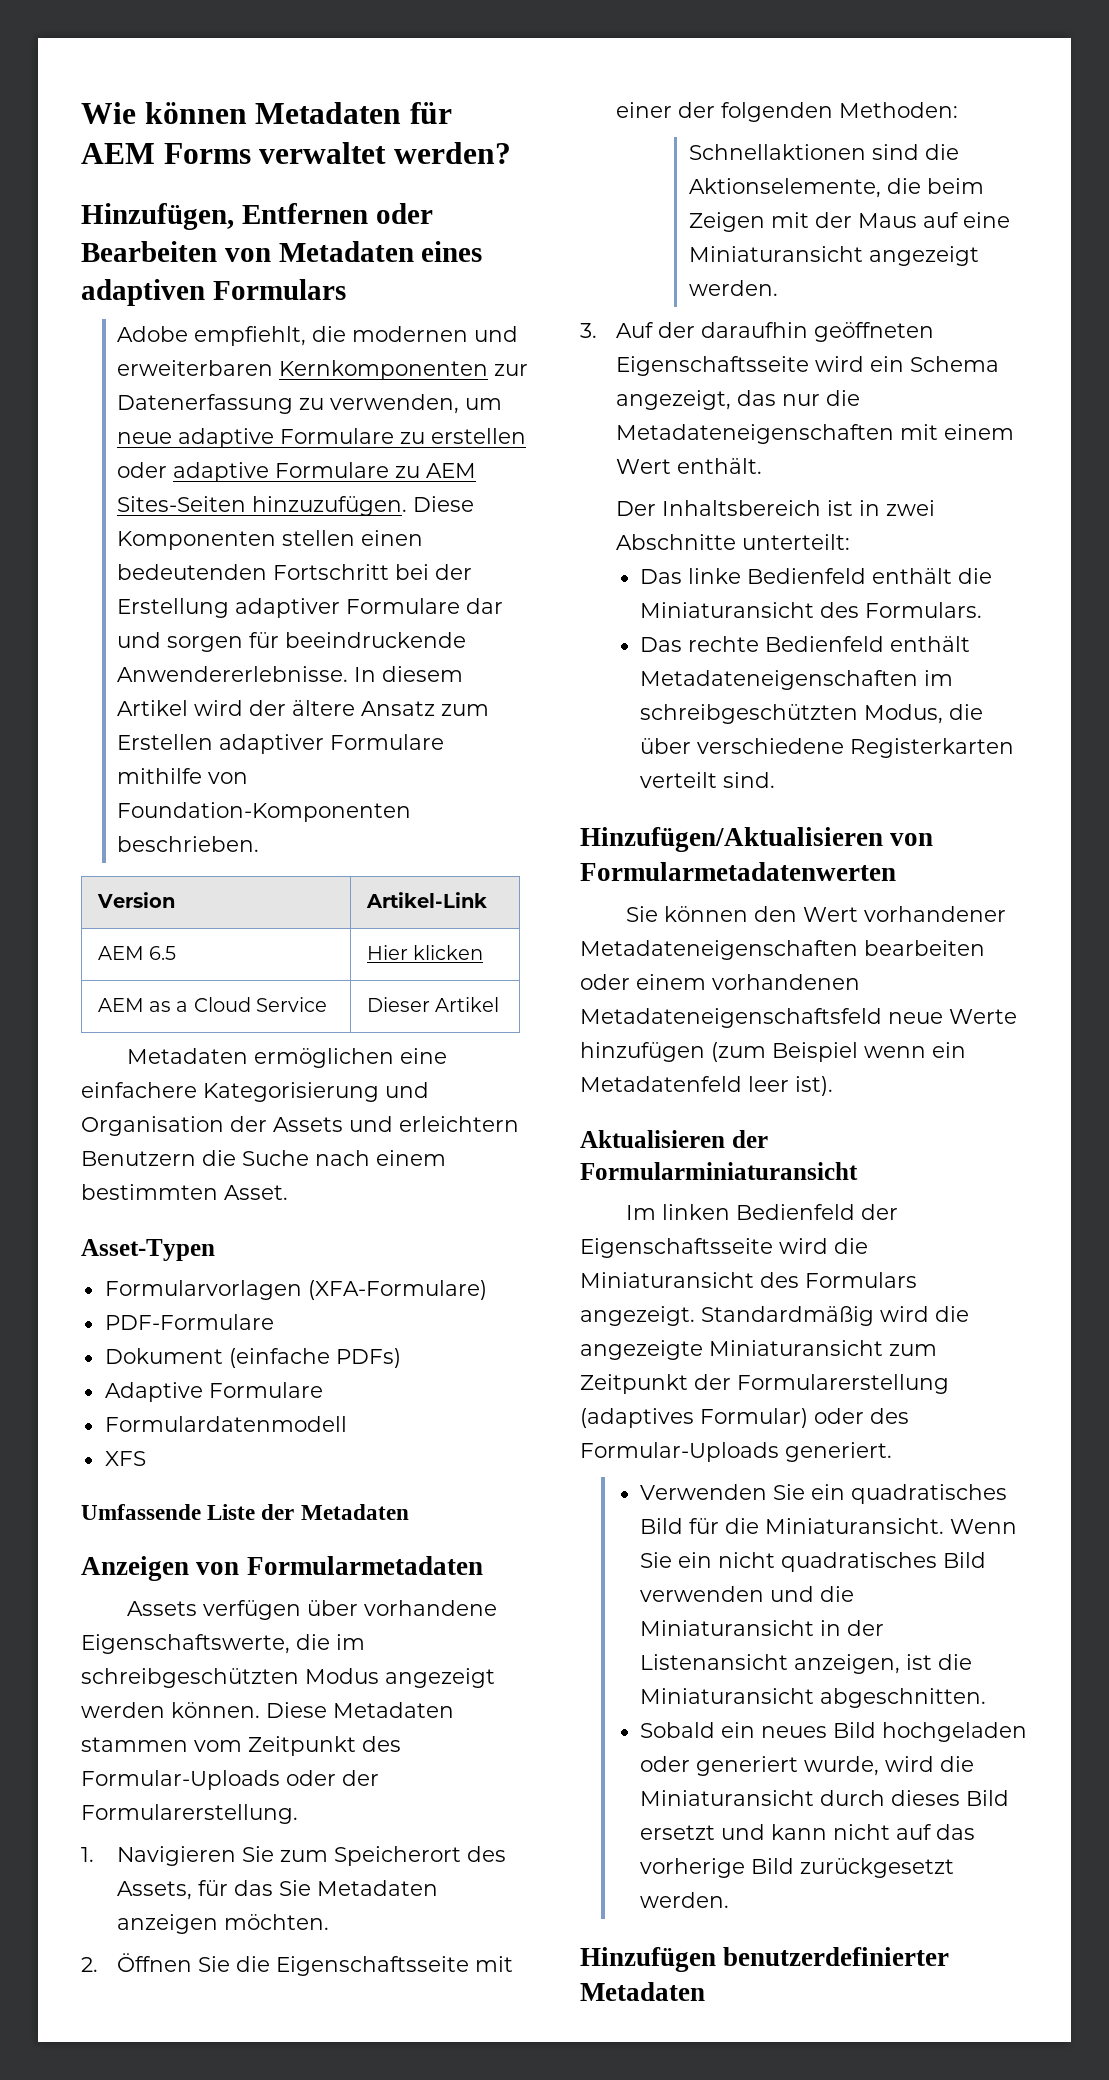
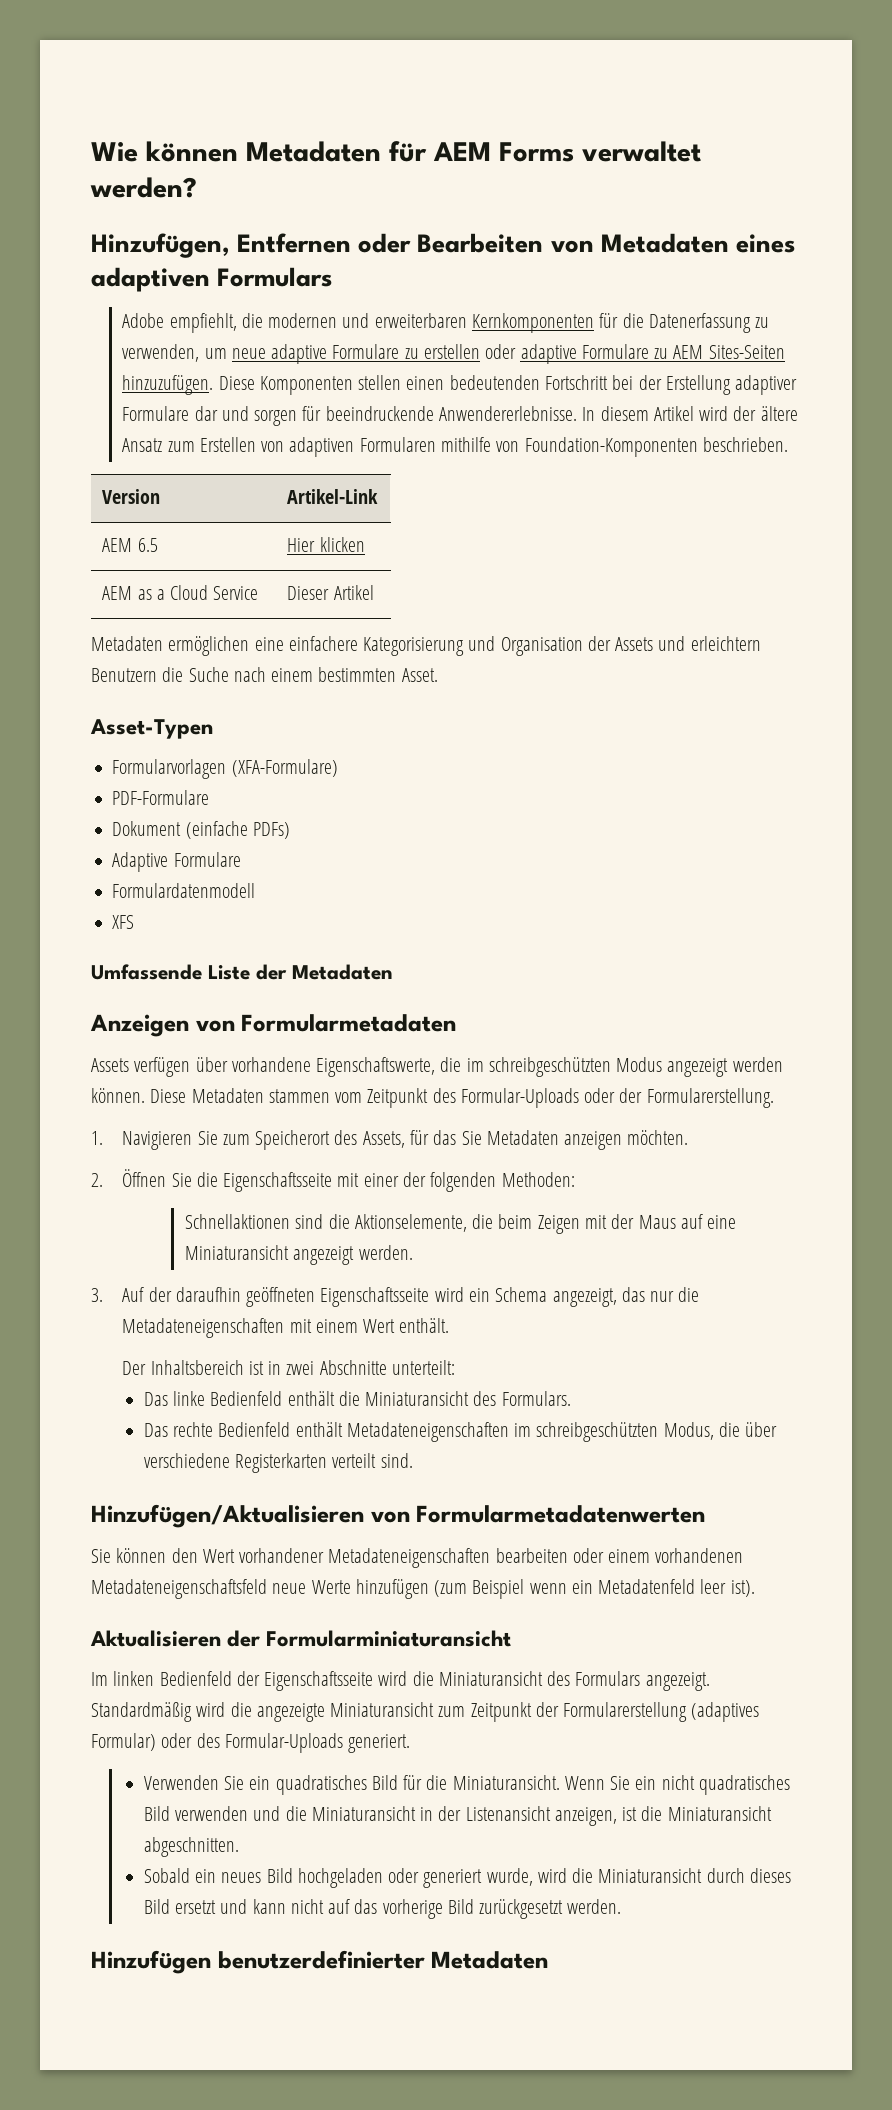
- Adobe empfiehlt, die modernen und erweiterbaren Kernkomponenten zur Datenerfassung zu verwenden, um neue adaptive Formulare zu erstellen oder adaptive Formulare zu AEM Sites-Seiten hinzuzufügen.
+ Adobe empfiehlt, die modernen und erweiterbaren Kernkomponenten für die Datenerfassung zu verwenden, um neue adaptive Formulare zu erstellen oder adaptive Formulare zu AEM Sites-Seiten hinzuzufügen.
- In diesem Artikel wird der ältere Ansatz zum Erstellen adaptiver Formulare mithilfe von Foundation-Komponenten beschrieben.
+ In diesem Artikel wird der ältere Ansatz zum Erstellen von adaptiven Formularen mithilfe von Foundation-Komponenten beschrieben.

